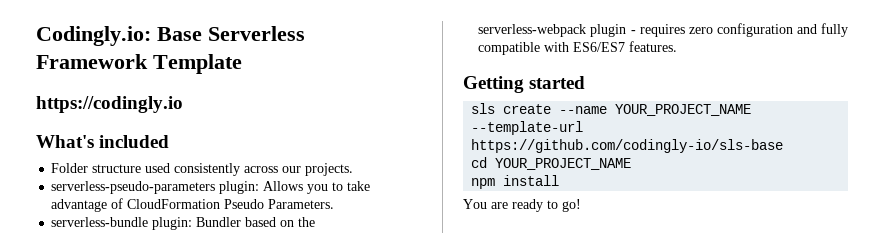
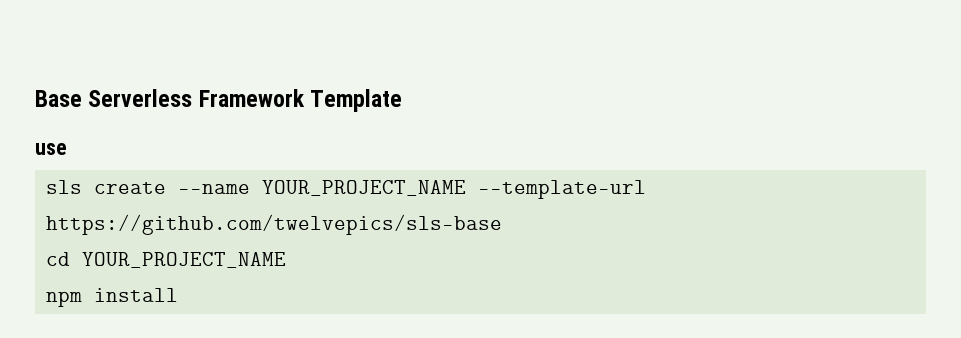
- Codingly.io: Base Serverless Framework Template
+ Base Serverless Framework Template
- https://codingly.io
- What's included
- Folder structure used consistently across our projects.
- serverless-pseudo-parameters plugin: Allows you to take advantage of CloudFormation Pseudo Parameters.
- serverless-bundle plugin: Bundler based on the serverless-webpack plugin - requires zero configuration and fully compatible with ES6/ES7 features.
- Getting started
+ use
- sls create --name YOUR_PROJECT_NAME --template-url https://github.com/codingly-io/sls-base
+ sls create --name YOUR_PROJECT_NAME --template-url https://github.com/twelvepics/sls-base
- You are ready to go!

